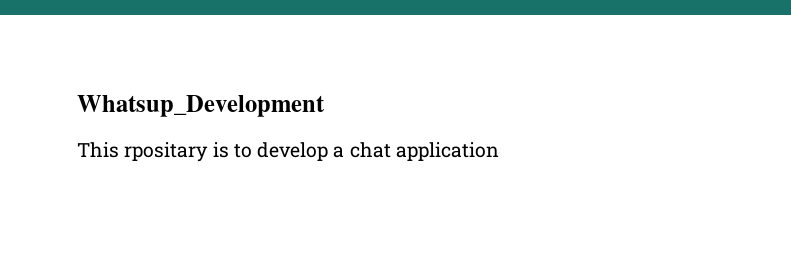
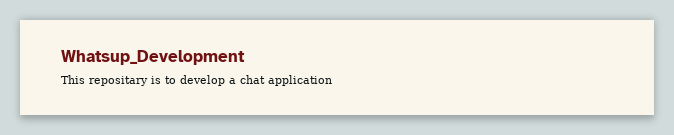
- This rpositary is to develop a chat application
+ This repositary is to develop a chat application

